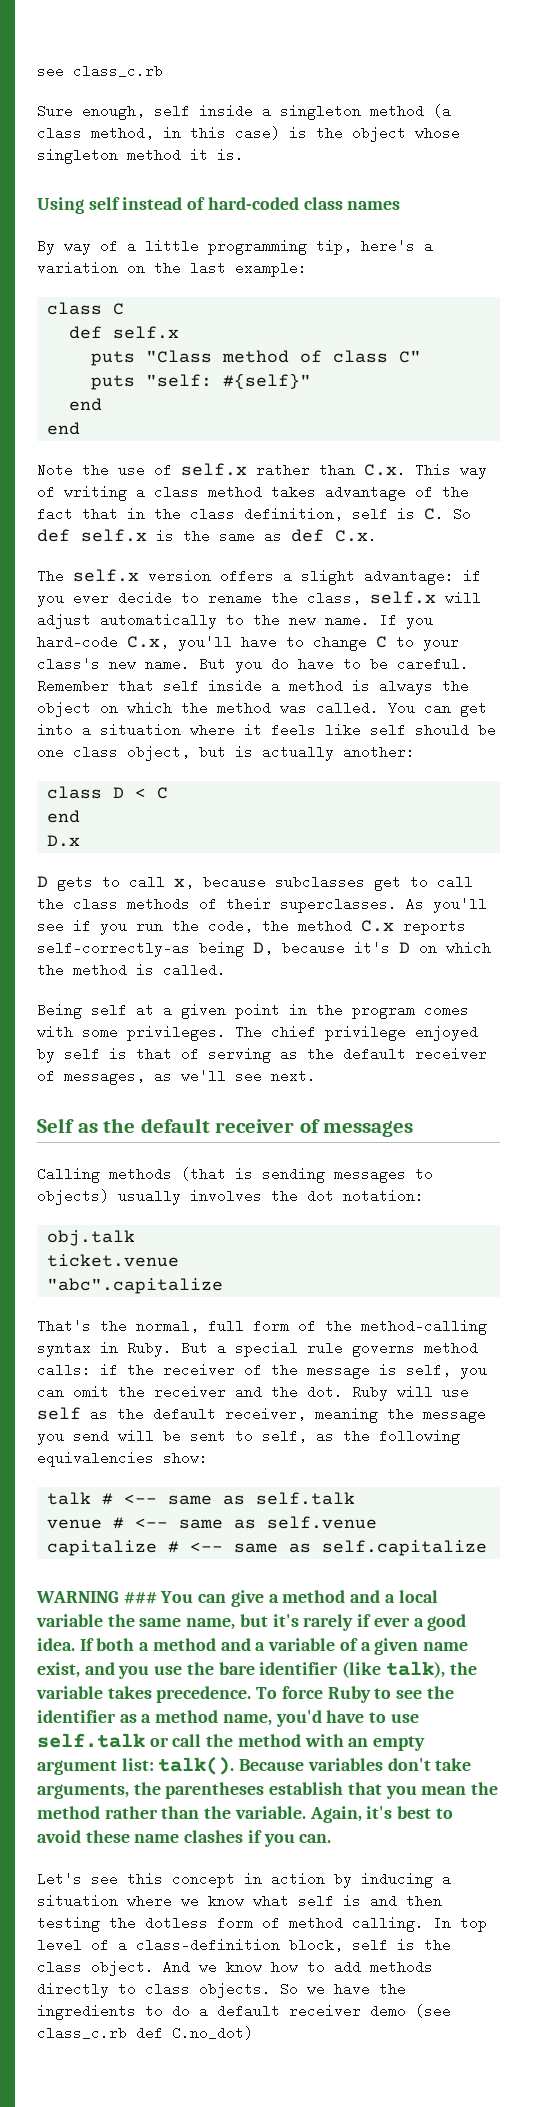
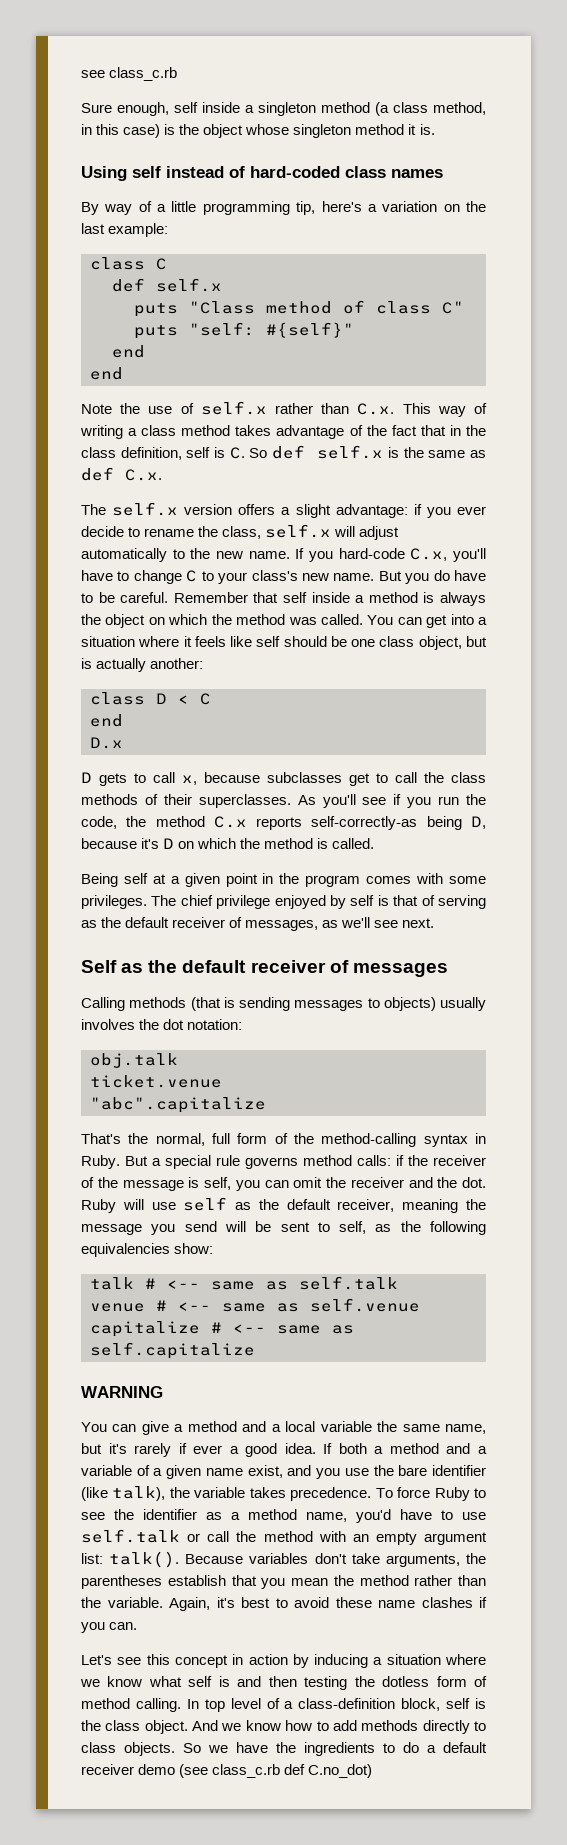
- WARNING ### You can give a method and a local variable the same name, but it's rarely if ever a good idea.
+ WARNING
+ You can give a method and a local variable the same name, but it's rarely if ever a good idea.

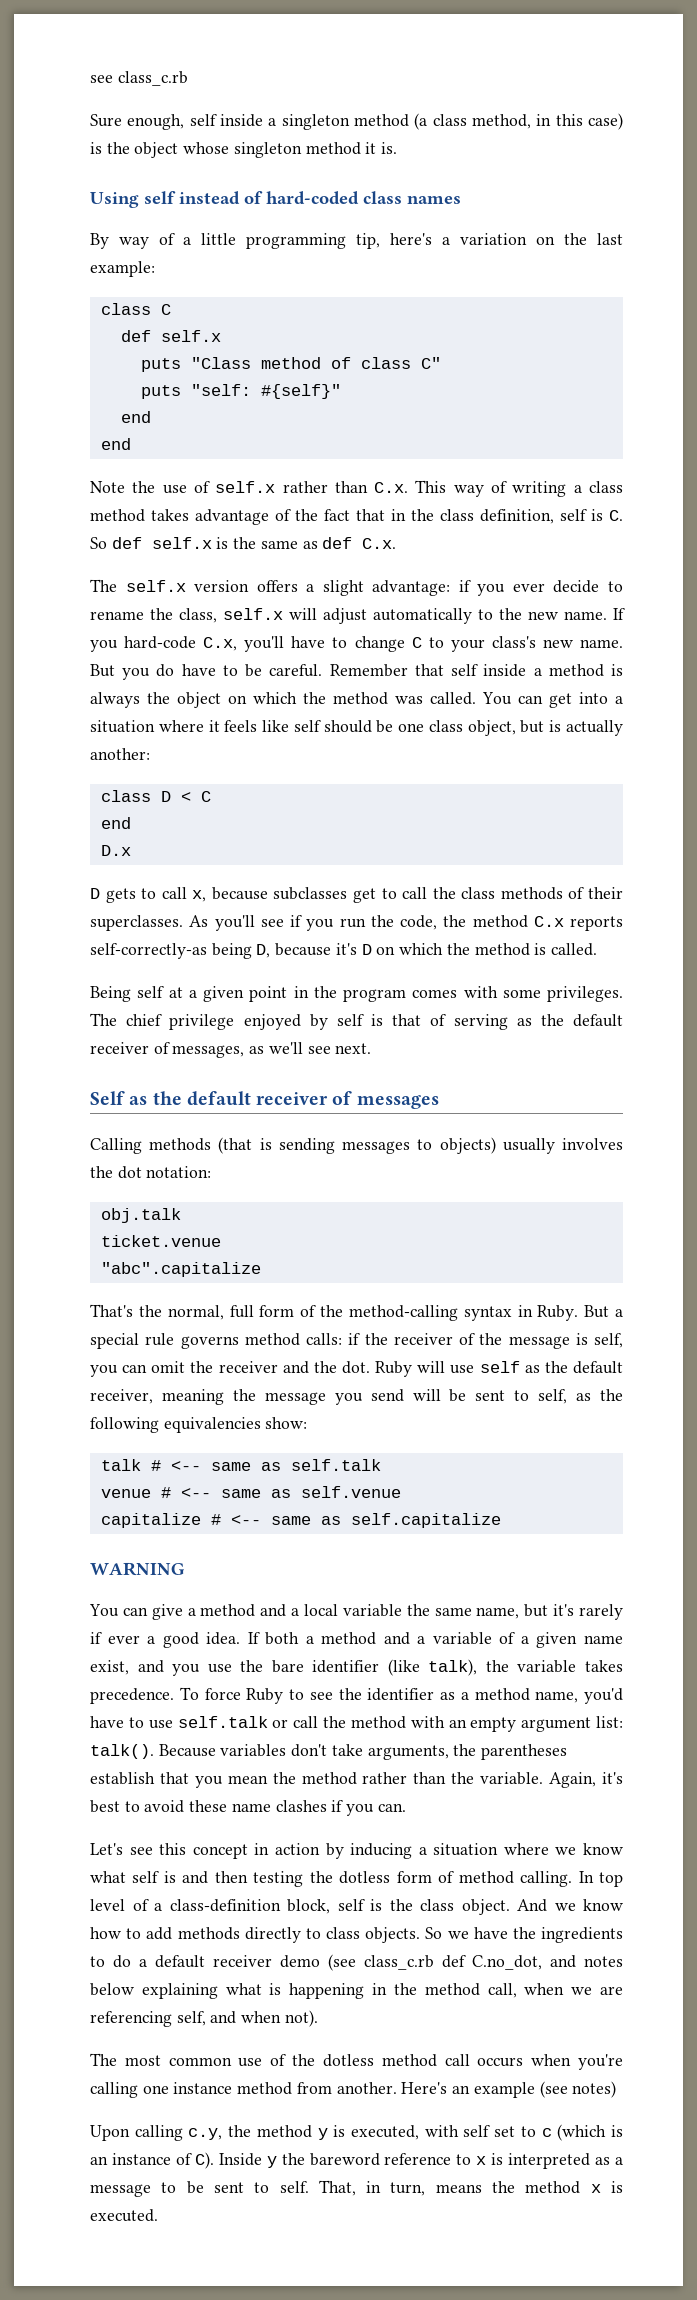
- So we have the ingredients to do a default receiver demo (see class_c.rb def C.no_dot)
+ So we have the ingredients to do a default receiver demo (see class_c.rb def C.no_dot, and notes below explaining what is happening in the method call, when we are referencing self, and when not).
+ The most common use of the dotless method call occurs when you're calling one instance method from another. Here's an example (see notes)
+ Upon calling c.y, the method y is executed, with self set to c (which is an instance of C). Inside y the bareword reference to x is interpreted as a message to be sent to self. That, in turn, means the method x is executed.

